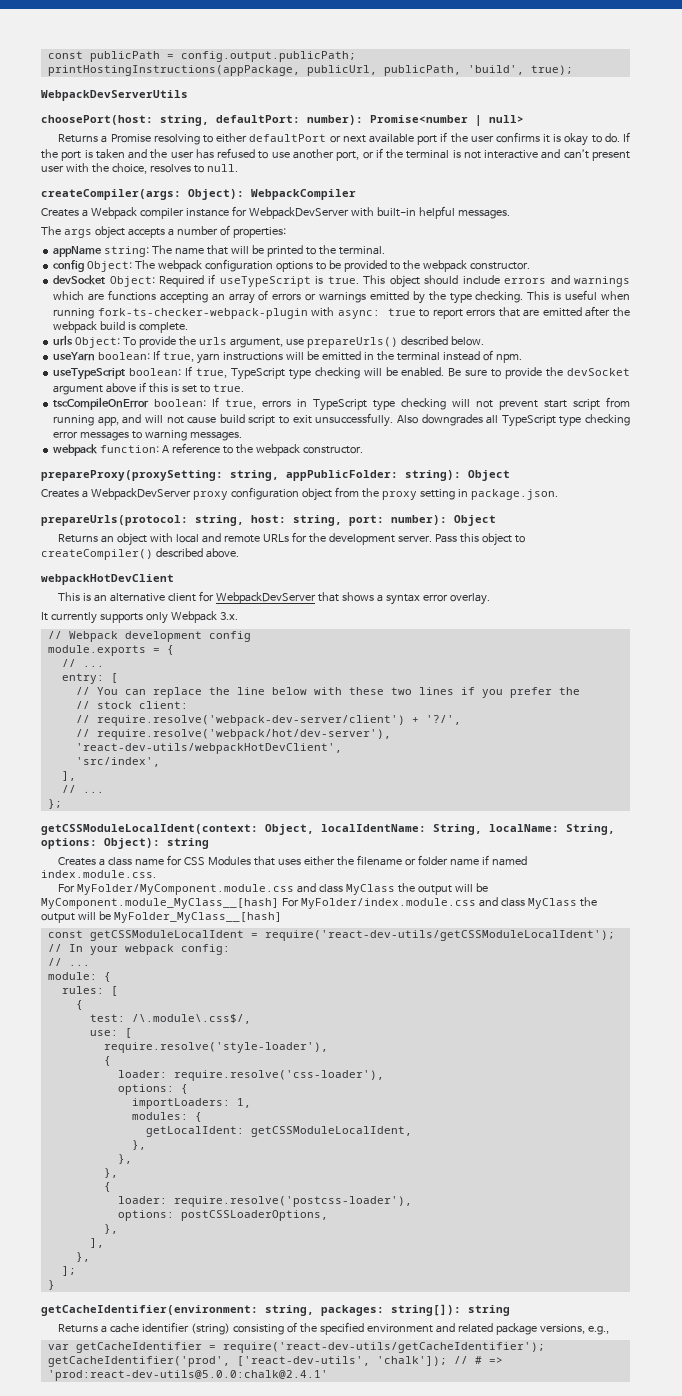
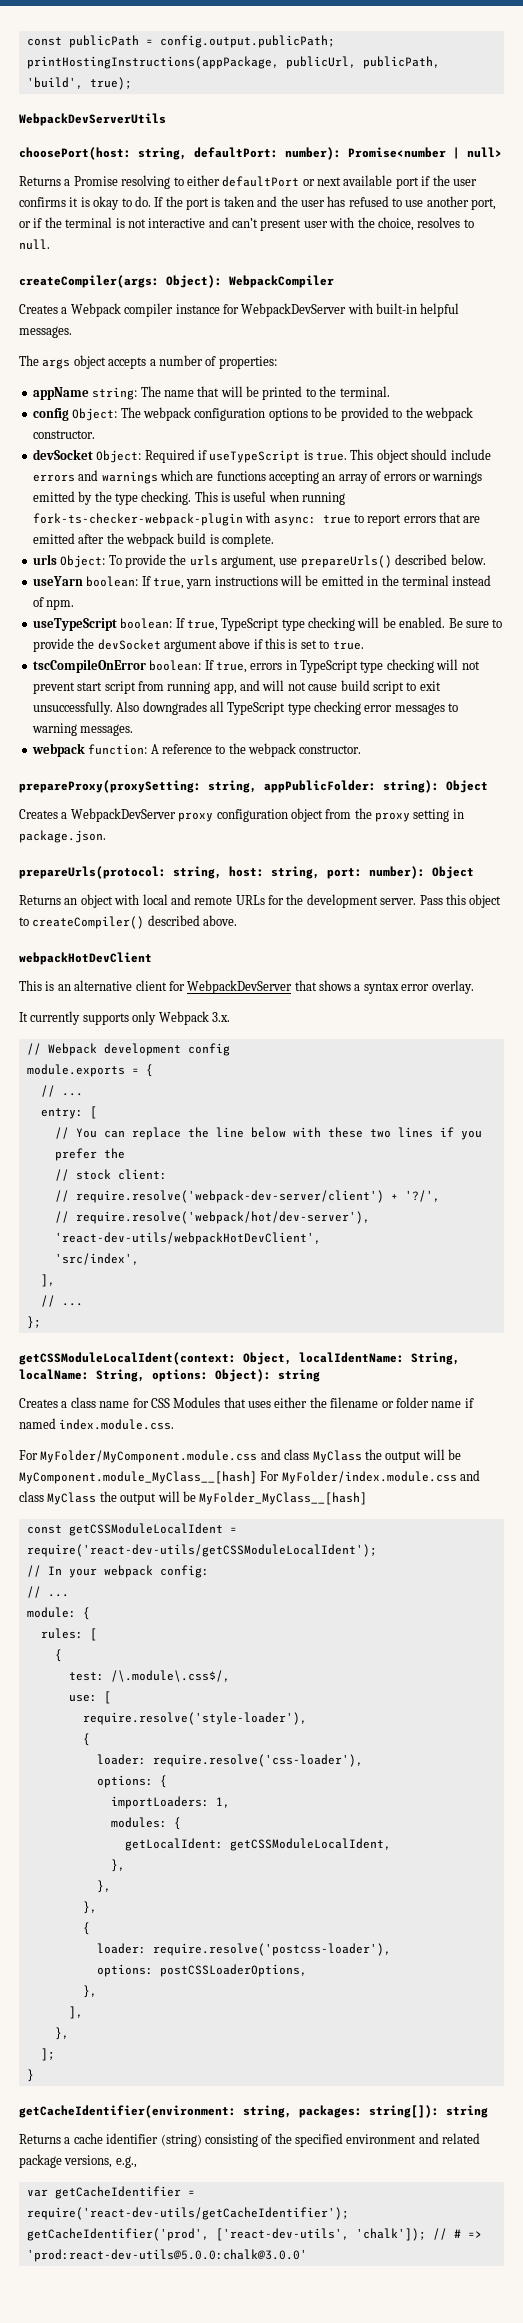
- getCacheIdentifier('prod', ['react-dev-utils', 'chalk']); // # => 'prod:react-dev-utils@5.0.0:chalk@2.4.1'
+ getCacheIdentifier('prod', ['react-dev-utils', 'chalk']); // # => 'prod:react-dev-utils@5.0.0:chalk@3.0.0'

